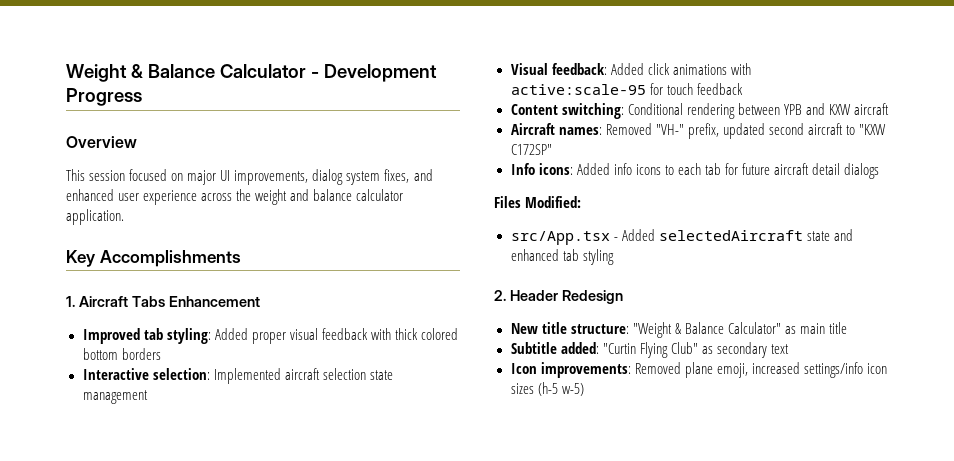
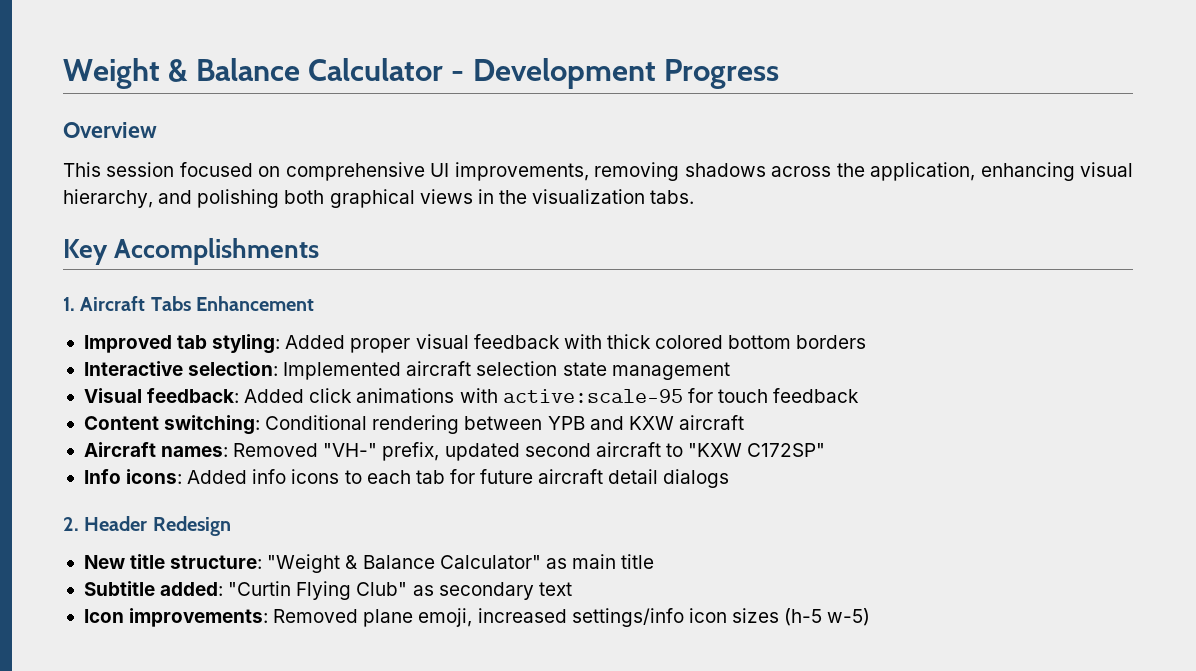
- This session focused on major UI improvements, dialog system fixes, and enhanced user experience across the weight and balance calculator application.
+ This session focused on comprehensive UI improvements, removing shadows across the application, enhancing visual hierarchy, and polishing both graphical views in the visualization tabs.
- Files Modified:
- src/App.tsx - Added selectedAircraft state and enhanced tab styling

